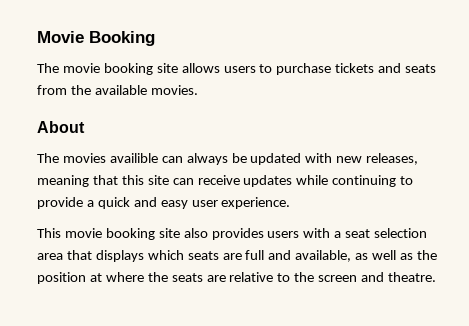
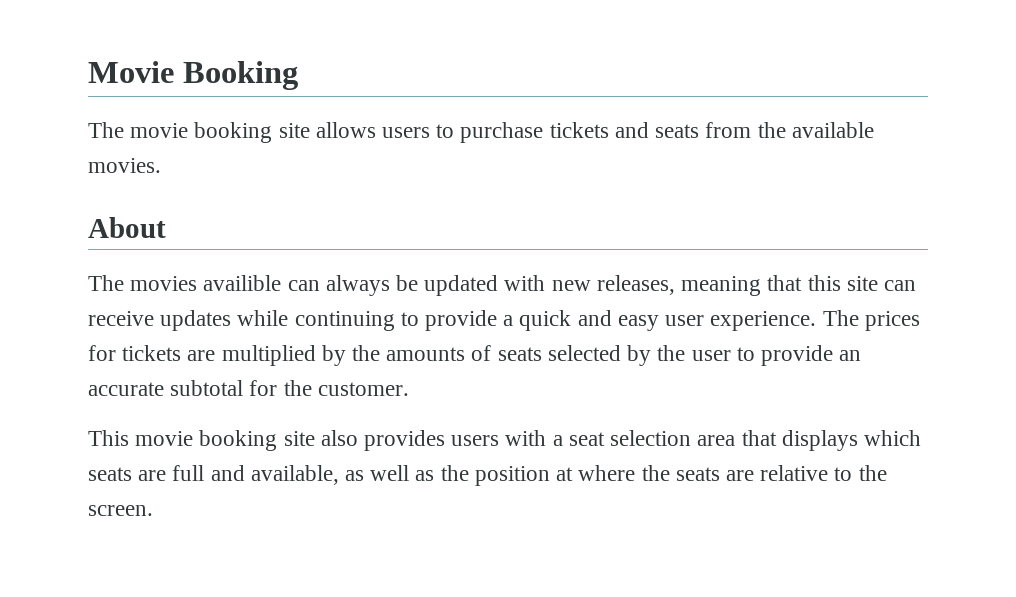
+ The prices for tickets are multiplied by the amounts of seats selected by the user to provide an accurate subtotal for the customer.
- This movie booking site also provides users with a seat selection area that displays which seats are full and available, as well as the position at where the seats are relative to the screen and theatre.
+ This movie booking site also provides users with a seat selection area that displays which seats are full and available, as well as the position at where the seats are relative to the screen.

